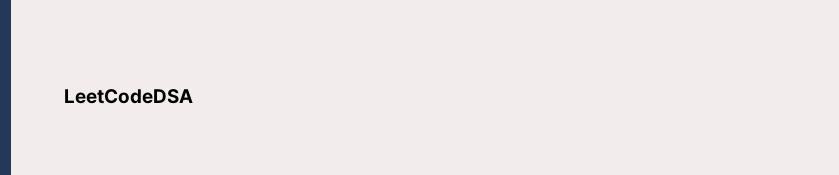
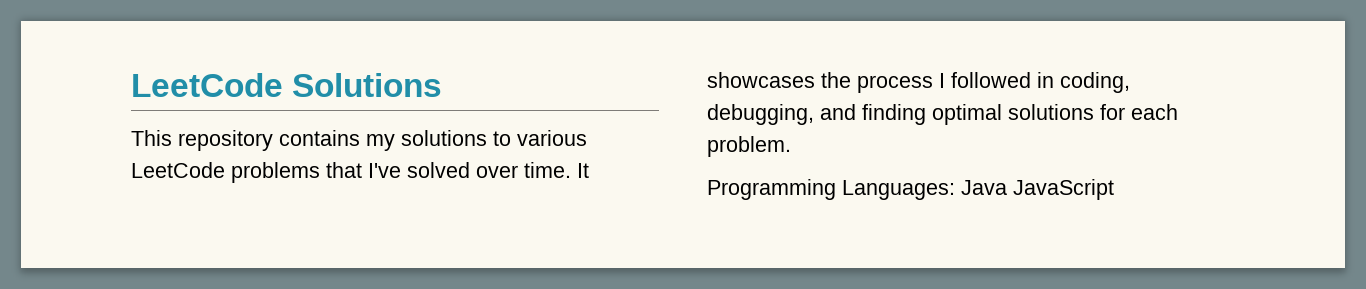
- LeetCodeDSA
+ LeetCode Solutions
+ This repository contains my solutions to various LeetCode problems that I've solved over time. It showcases the process I followed in coding, debugging, and finding optimal solutions for each problem.
+ Programming Languages: Java JavaScript

